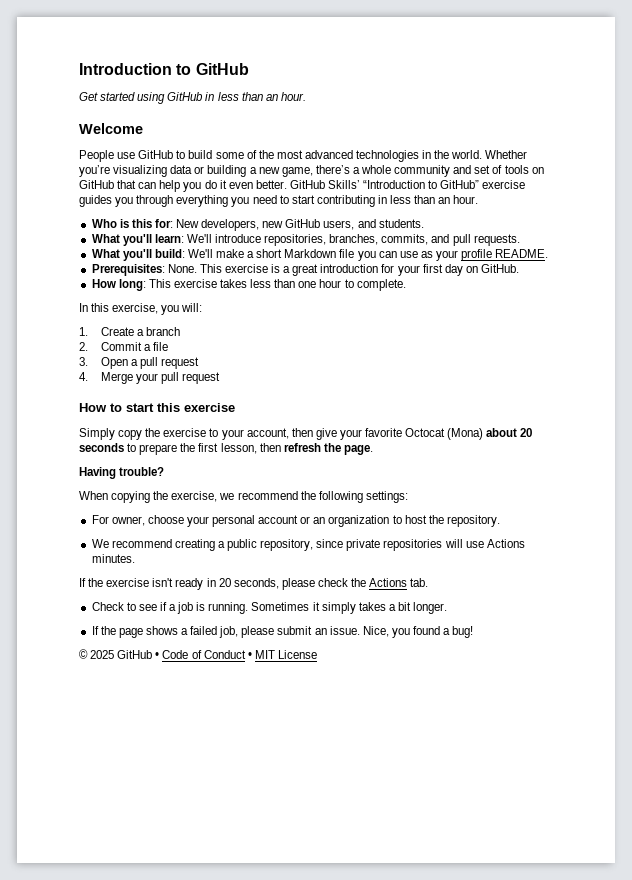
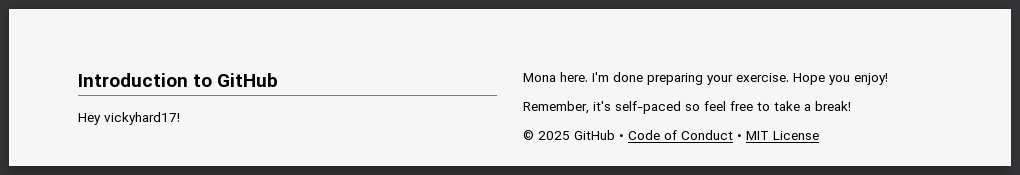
- Get started using GitHub in less than an hour.
- Welcome
- People use GitHub to build some of the most advanced technologies in the world. Whether you’re visualizing data or building a new game, there’s a whole community and set of tools on GitHub that can help you do it even better. GitHub Skills’ “Introduction to GitHub” exercise guides you through everything you need to start contributing in less than an hour.
- Who is this for: New developers, new GitHub users, and students.
- What you'll learn: We'll introduce repositories, branches, commits, and pull requests.
- What you'll build: We'll make a short Markdown file you can use as your profile README.
- Prerequisites: None. This exercise is a great introduction for your first day on GitHub.
- How long: This exercise takes less than one hour to complete.
- In this exercise, you will:
- 1. Create a branch
- 2. Commit a file
- 3. Open a pull request
- 4. Merge your pull request
- How to start this exercise
- Simply copy the exercise to your account, then give your favorite Octocat (Mona) about 20 seconds to prepare the first lesson, then refresh the page.
- Having trouble?
- When copying the exercise, we recommend the following settings:
- For owner, choose your personal account or an organization to host the repository.
- We recommend creating a public repository, since private repositories will use Actions minutes.
- If the exercise isn't ready in 20 seconds, please check the Actions tab.
- Check to see if a job is running. Sometimes it simply takes a bit longer.
- If the page shows a failed job, please submit an issue. Nice, you found a bug!
+ Hey vickyhard17!
+ Mona here. I'm done preparing your exercise. Hope you enjoy!
+ Remember, it's self-paced so feel free to take a break!

